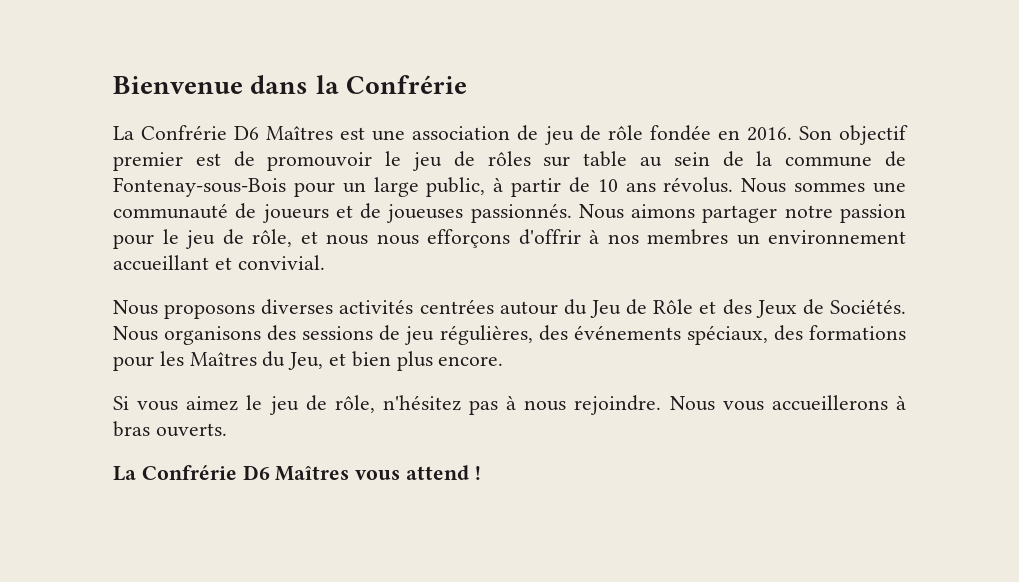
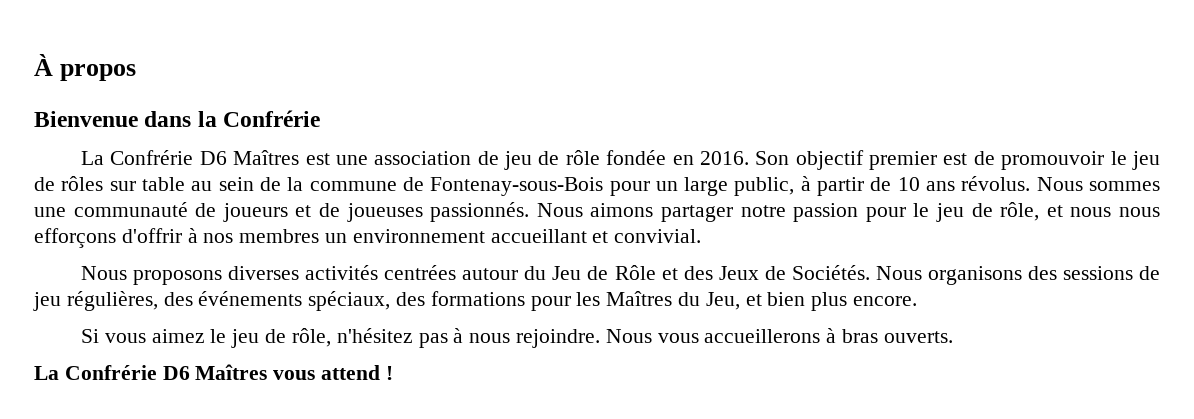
+ À propos

